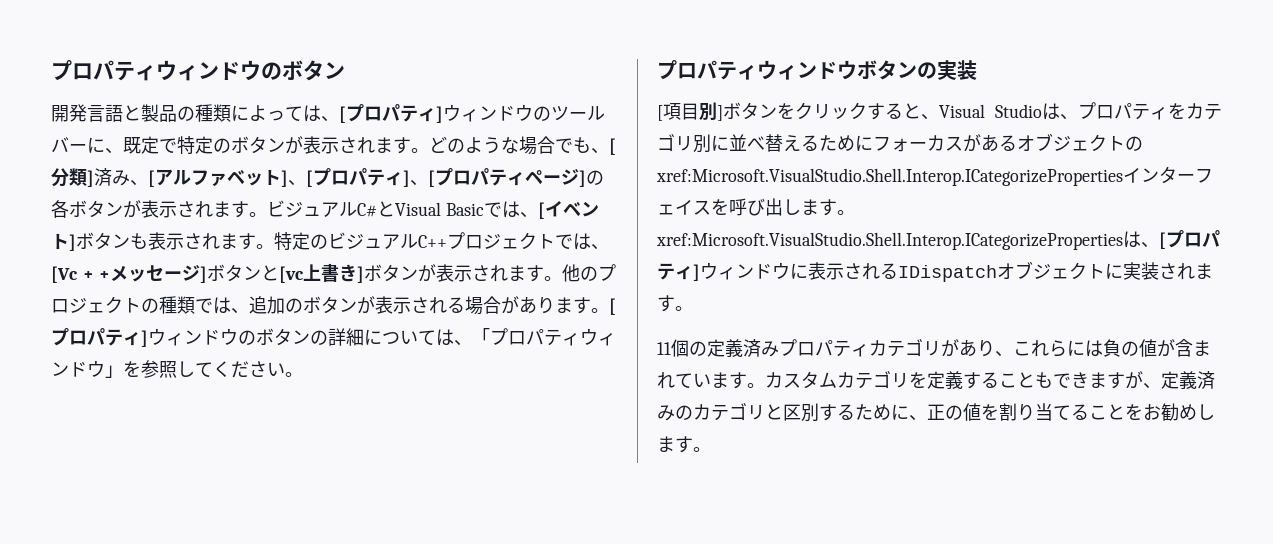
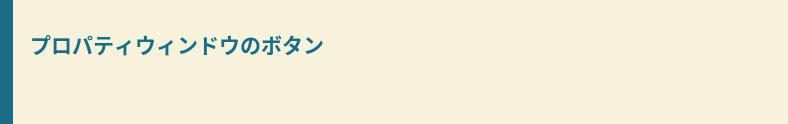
- 開発言語と製品の種類によっては、[プロパティ]ウィンドウのツールバーに、既定で特定のボタンが表示されます。どのような場合でも、[分類]済み、[アルファベット]、[プロパティ]、[プロパティページ]の各ボタンが表示されます。ビジュアルC#とVisual Basicでは、[イベント]ボタンも表示されます。特定のビジュアルC++プロジェクトでは、[Vc + +メッセージ]ボタンと[vc上書き]ボタンが表示されます。他のプロジェクトの種類では、追加のボタンが表示される場合があります。[プロパティ]ウィンドウのボタンの詳細については、「プロパティウィンドウ」を参照してください。
- プロパティウィンドウボタンの実装
- [項目別]ボタンをクリックすると、Visual Studioは、プロパティをカテゴリ別に並べ替えるためにフォーカスがあるオブジェクトのxref:Microsoft.VisualStudio.Shell.Interop.ICategorizePropertiesインターフェイスを呼び出します。xref:Microsoft.VisualStudio.Shell.Interop.ICategorizePropertiesは、[プロパティ]ウィンドウに表示されるIDispatchオブジェクトに実装されます。
- 11個の定義済みプロパティカテゴリがあり、これらには負の値が含まれています。カスタムカテゴリを定義することもできますが、定義済みのカテゴリと区別するために、正の値を割り当てることをお勧めします。

